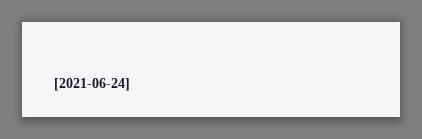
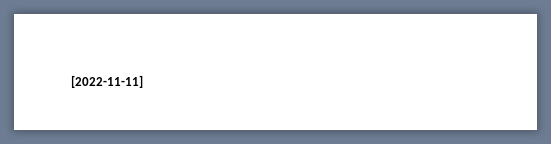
- [2021-06-24]
+ [2022-11-11]

